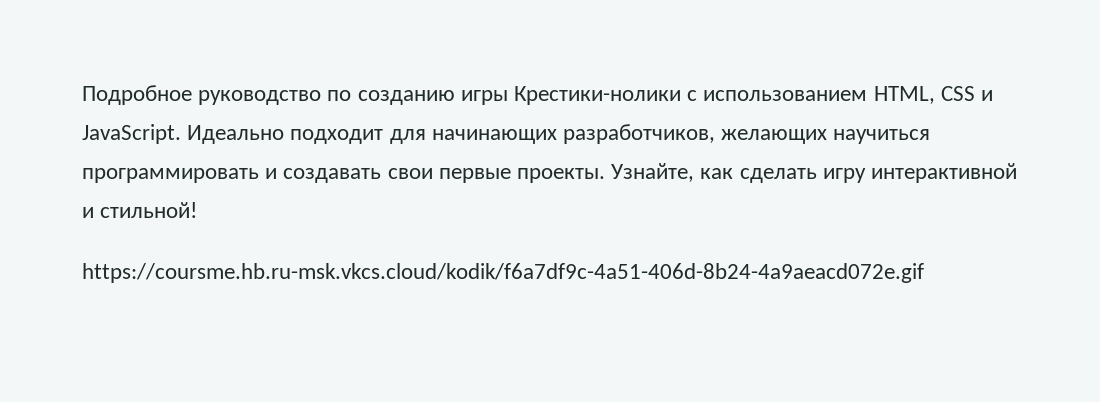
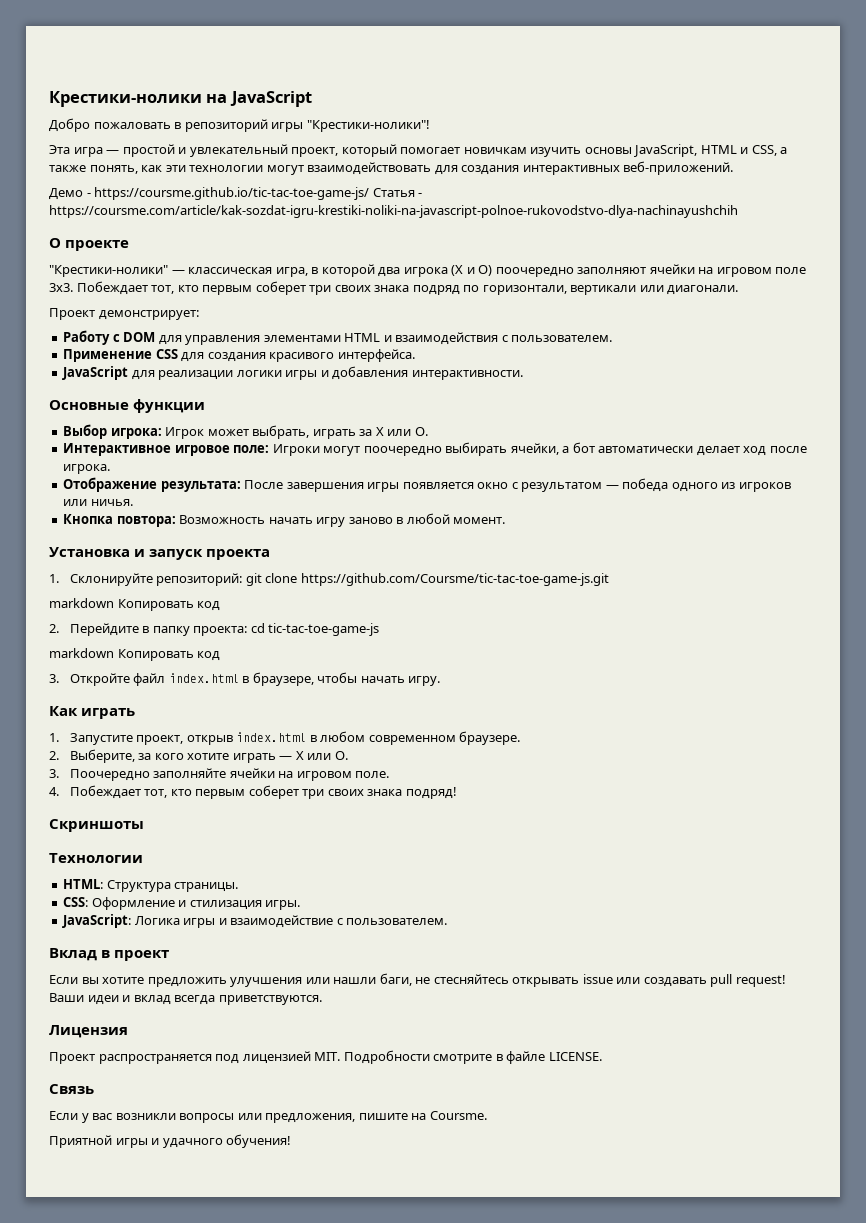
- Подробное руководство по созданию игры Крестики-нолики с использованием HTML, CSS и JavaScript. Идеально подходит для начинающих разработчиков, желающих научиться программировать и создавать свои первые проекты. Узнайте, как сделать игру интерактивной и стильной!
- https://coursme.hb.ru-msk.vkcs.cloud/kodik/f6a7df9c-4a51-406d-8b24-4a9aeacd072e.gif
+ Крестики-нолики на JavaScript
+ Добро пожаловать в репозиторий игры "Крестики-нолики"!
+ Эта игра — простой и увлекательный проект, который помогает новичкам изучить основы JavaScript, HTML и CSS, а также понять, как эти технологии могут взаимодействовать для создания интерактивных веб-приложений.
+ Демо - https://coursme.github.io/tic-tac-toe-game-js/ Cтатья - https://coursme.com/article/kak-sozdat-igru-krestiki-noliki-na-javascript-polnoe-rukovodstvo-dlya-nachinayushchih
+ О проекте
+ "Крестики-нолики" — классическая игра, в которой два игрока (X и O) поочередно заполняют ячейки на игровом поле 3x3. Побеждает тот, кто первым соберет три своих знака подряд по горизонтали, вертикали или диагонали.
+ Проект демонстрирует:
+ Работу с DOM для управления элементами HTML и взаимодействия с пользователем.
+ Применение CSS для создания красивого интерфейса.
+ JavaScript для реализации логики игры и добавления интерактивности.
+ Основные функции
+ Выбор игрока: Игрок может выбрать, играть за X или O.
+ Интерактивное игровое поле: Игроки могут поочередно выбирать ячейки, а бот автоматически делает ход после игрока.
+ Отображение результата: После завершения игры появляется окно с результатом — победа одного из игроков или ничья.
+ Кнопка повтора: Возможность начать игру заново в любой момент.
+ Установка и запуск проекта
+ 1. Склонируйте репозиторий: git clone https://github.com/Coursme/tic-tac-toe-game-js.git
+ markdown Копировать код
+ 2. Перейдите в папку проекта: cd tic-tac-toe-game-js
+ markdown Копировать код
+ 3. Откройте файл index.html в браузере, чтобы начать игру.
+ Как играть
+ 1. Запустите проект, открыв index.html в любом современном браузере.
+ 2. Выберите, за кого хотите играть — X или O.
+ 3. Поочередно заполняйте ячейки на игровом поле.
+ 4. Побеждает тот, кто первым соберет три своих знака подряд!
+ Скриншоты
+ Технологии
+ HTML: Структура страницы.
+ CSS: Оформление и стилизация игры.
+ JavaScript: Логика игры и взаимодействие с пользователем.
+ Вклад в проект
+ Если вы хотите предложить улучшения или нашли баги, не стесняйтесь открывать issue или создавать pull request! Ваши идеи и вклад всегда приветствуются.
+ Лицензия
+ Проект распространяется под лицензией MIT. Подробности смотрите в файле LICENSE.
+ Связь
+ Если у вас возникли вопросы или предложения, пишите на Coursme.
+ Приятной игры и удачного обучения!

